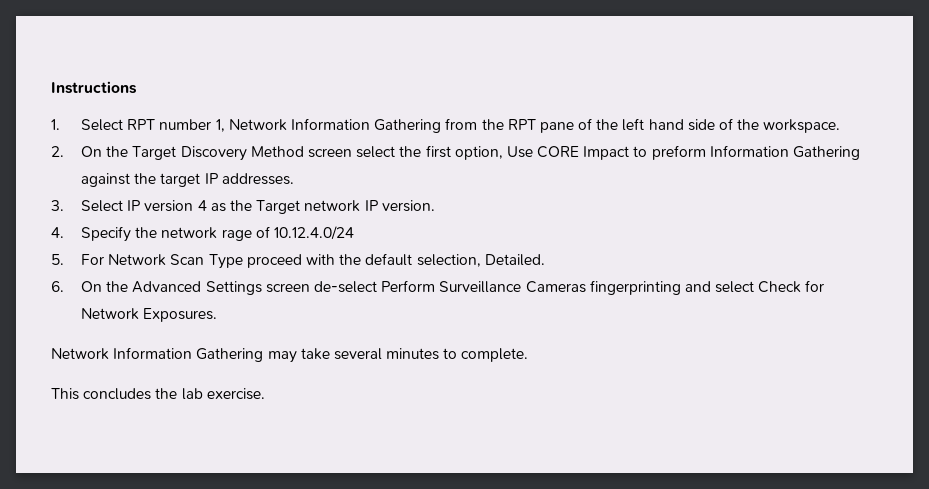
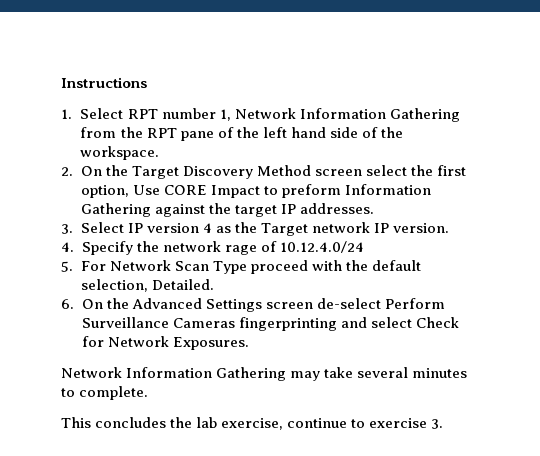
- This concludes the lab exercise.
+ This concludes the lab exercise, continue to exercise 3.

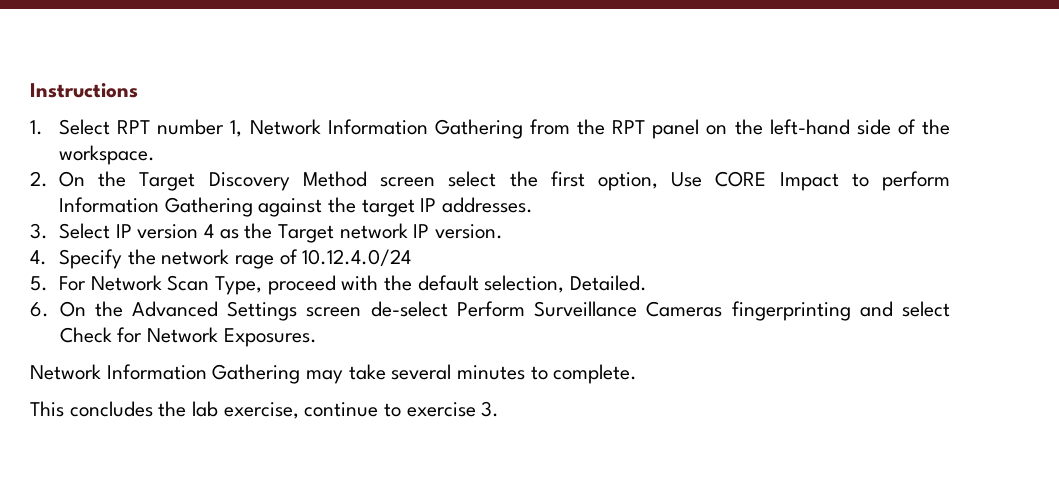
- 1. Select RPT number 1, Network Information Gathering from the RPT pane of the left hand side of the workspace.
+ 1. Select RPT number 1, Network Information Gathering from the RPT panel on the left-hand side of the workspace.
- 2. On the Target Discovery Method screen select the first option, Use CORE Impact to preform Information Gathering against the target IP addresses.
+ 2. On the Target Discovery Method screen select the first option, Use CORE Impact to perform Information Gathering against the target IP addresses.
- 5. For Network Scan Type proceed with the default selection, Detailed.
+ 5. For Network Scan Type, proceed with the default selection, Detailed.

